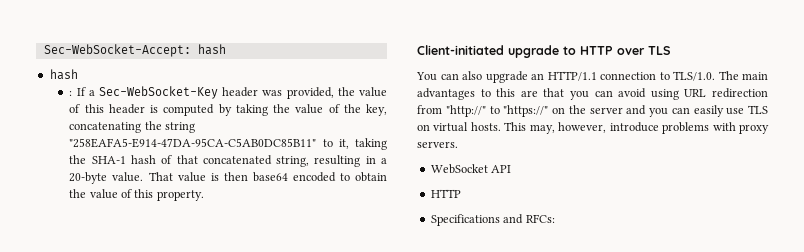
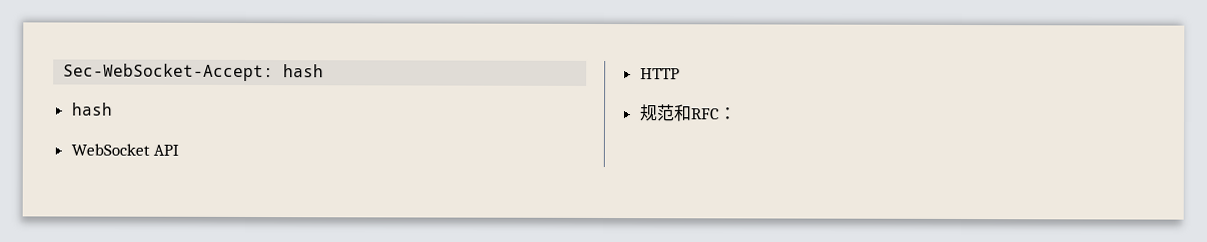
- : If a Sec-WebSocket-Key header was provided, the value of this header is computed by taking the value of the key, concatenating the string "258EAFA5-E914-47DA-95CA-C5AB0DC85B11" to it, taking the SHA-1 hash of that concatenated string, resulting in a 20-byte value. That value is then base64 encoded to obtain the value of this property.
- Client-initiated upgrade to HTTP over TLS
- You can also upgrade an HTTP/1.1 connection to TLS/1.0. The main advantages to this are that you can avoid using URL redirection from "http://" to "https://" on the server and you can easily use TLS on virtual hosts. This may, however, introduce problems with proxy servers.
- Specifications and RFCs:
+ 规范和RFC：

